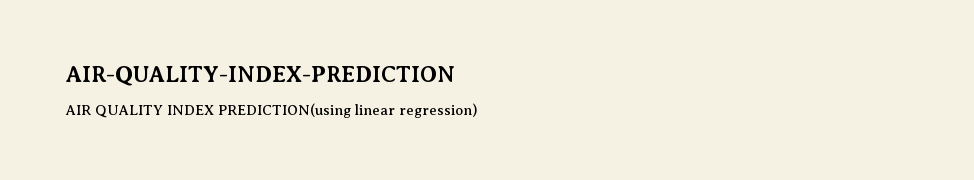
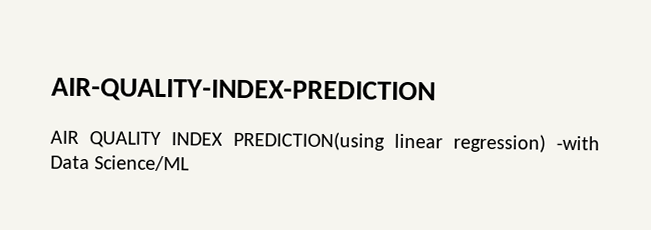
- AIR QUALITY INDEX PREDICTION(using linear regression)
+ AIR QUALITY INDEX PREDICTION(using linear regression) -with Data Science/ML

